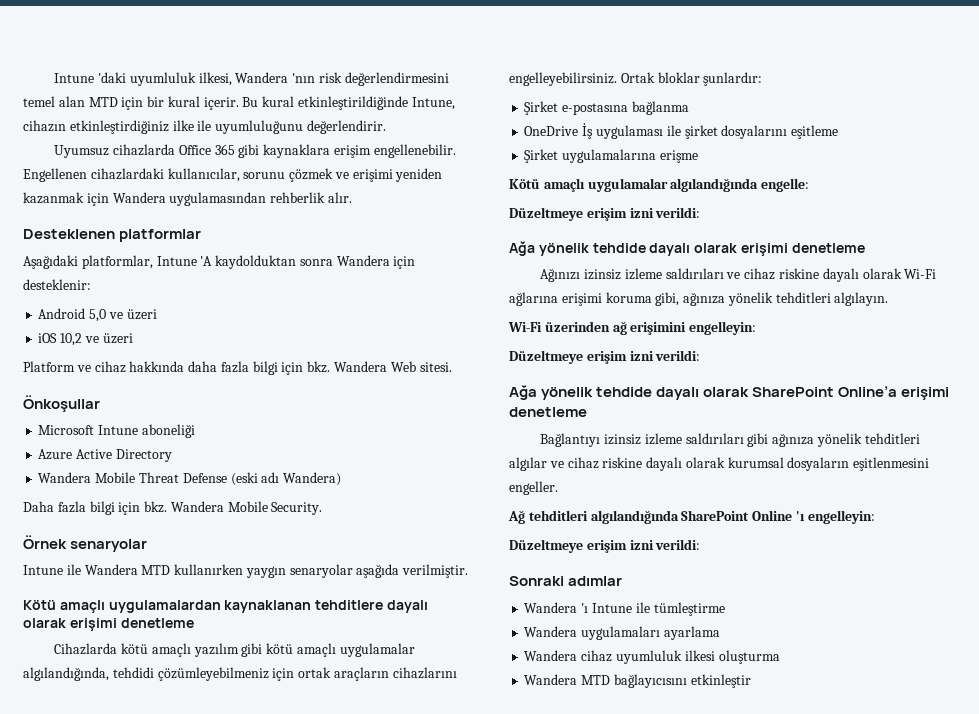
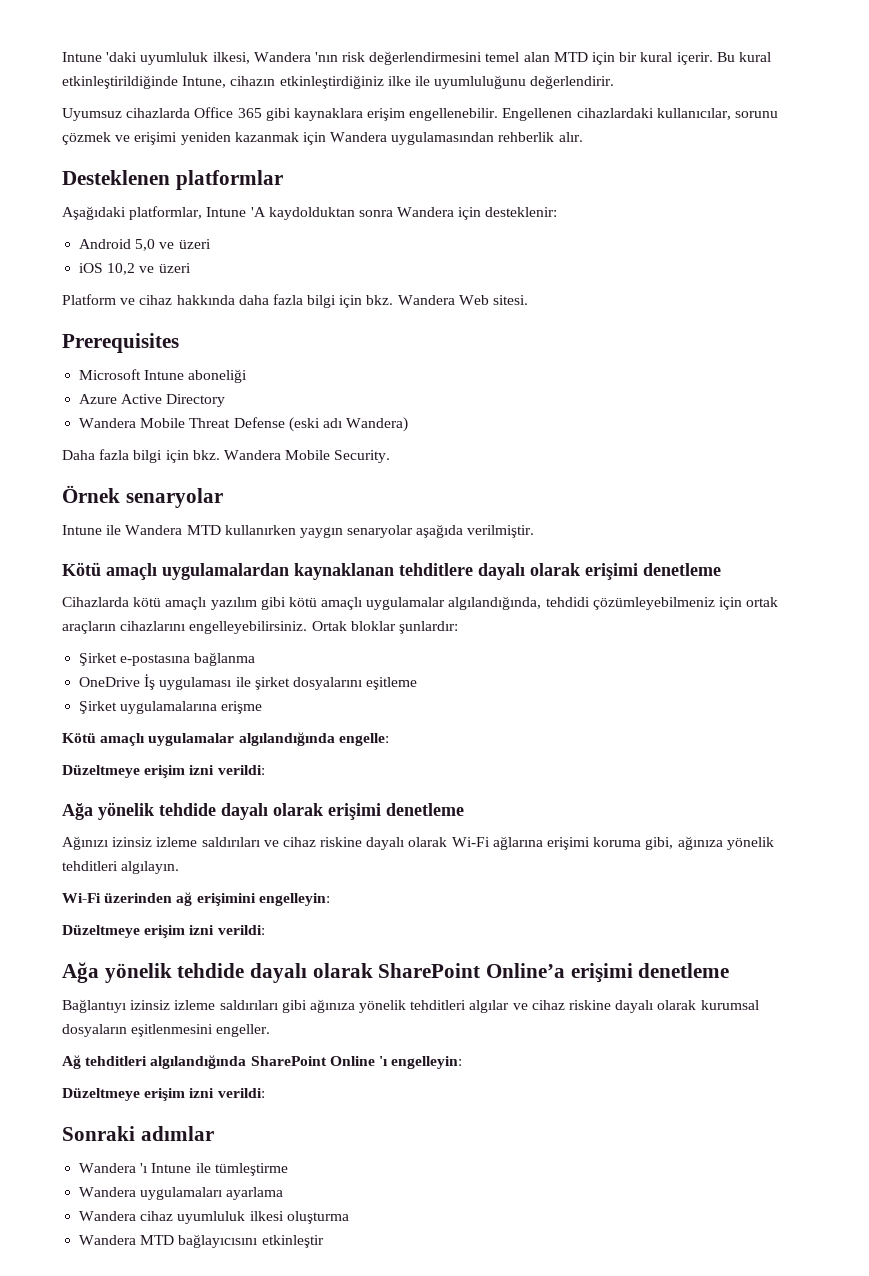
- Önkoşullar
+ Prerequisites

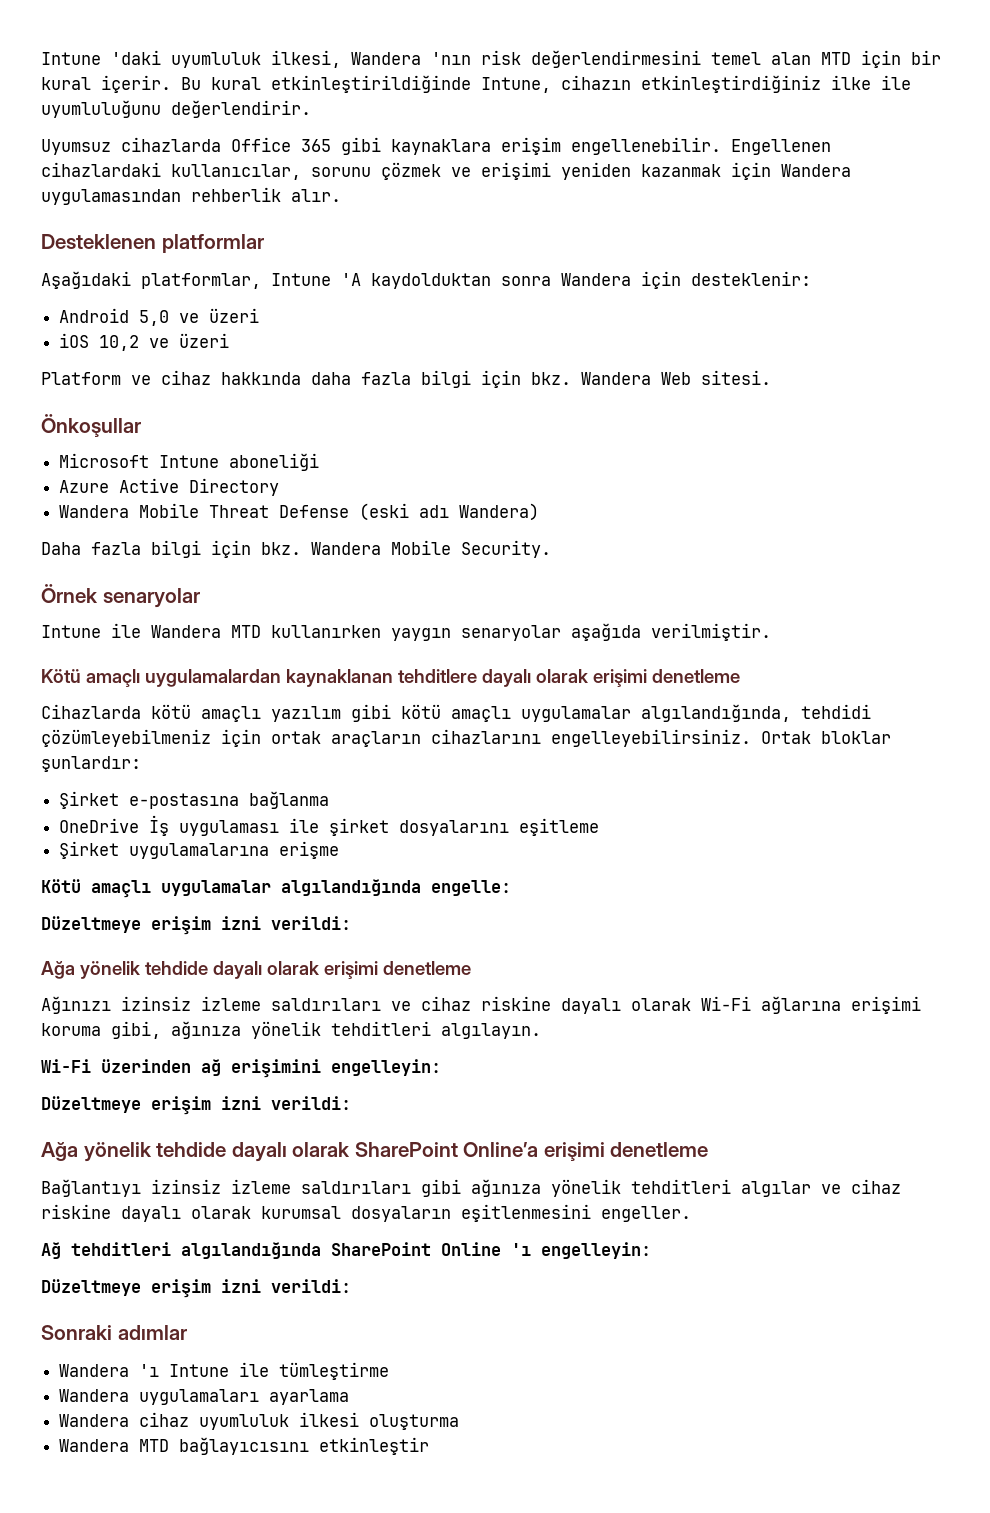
- Prerequisites
+ Önkoşullar

